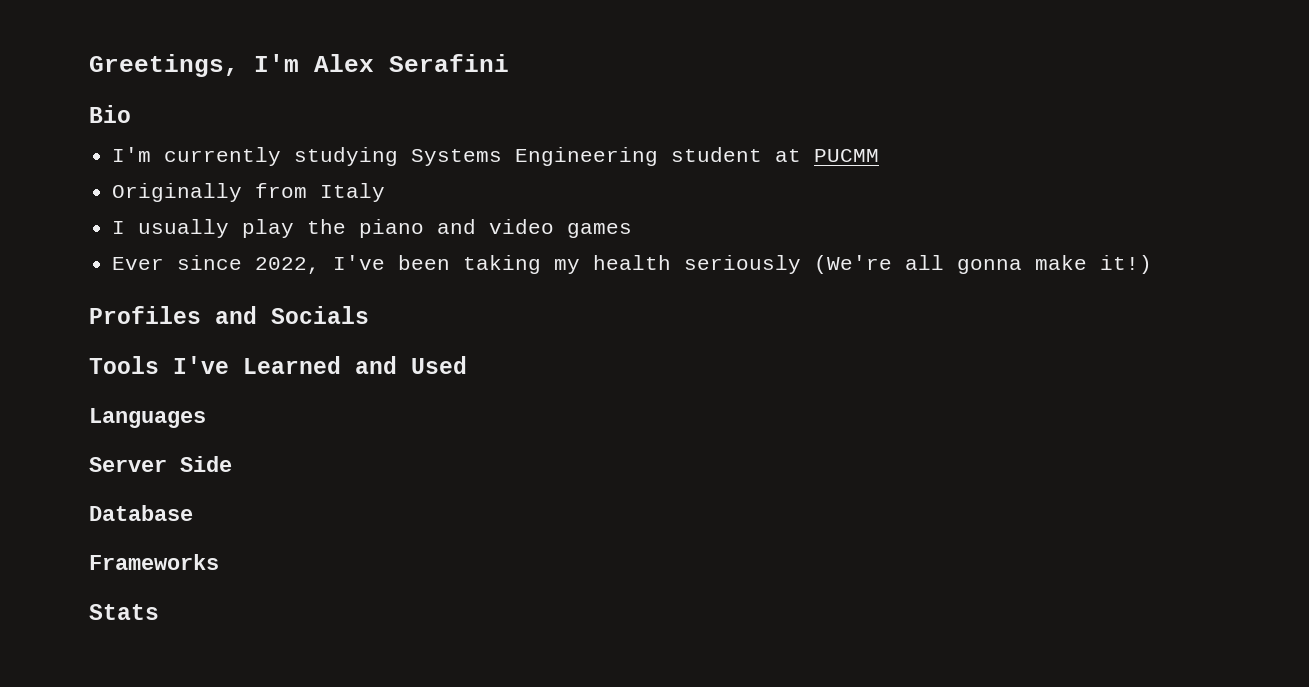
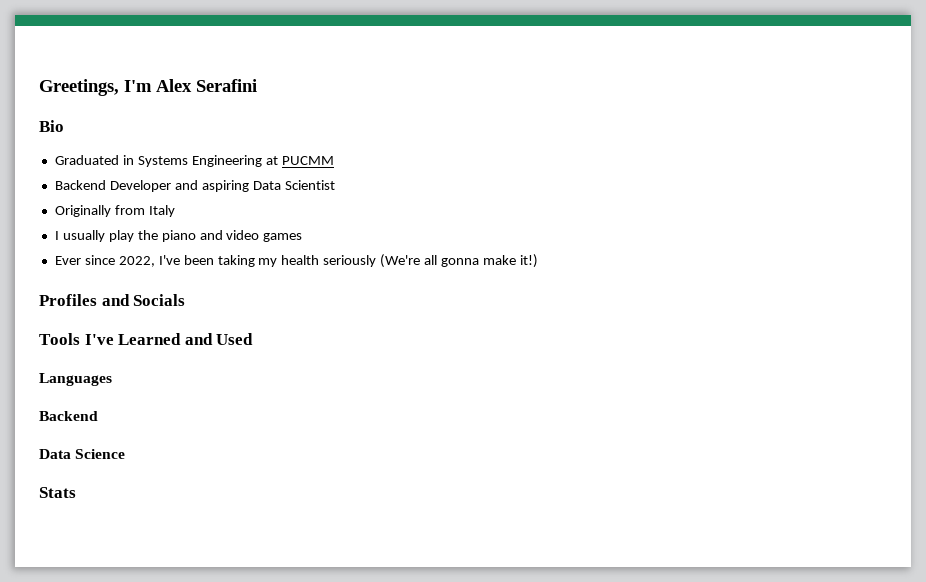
- I'm currently studying Systems Engineering student at PUCMM
+ Graduated in Systems Engineering at PUCMM
+ Backend Developer and aspiring Data Scientist
  Languages
- Server Side
- Database
- Frameworks
+ Backend
+ Data Science

